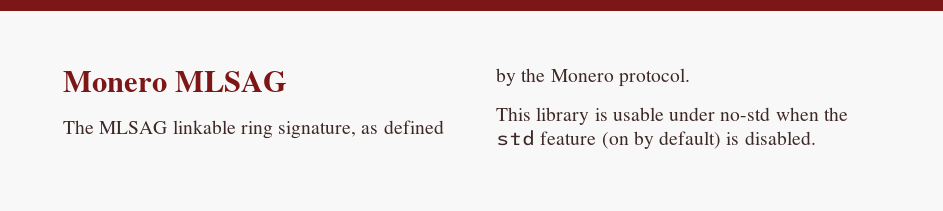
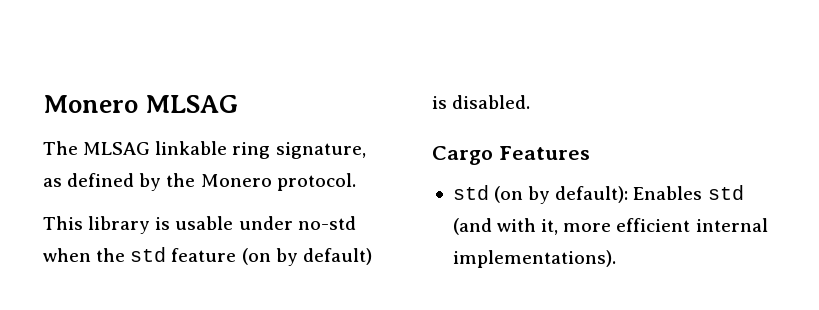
+ Cargo Features
+ std (on by default): Enables std (and with it, more efficient internal implementations).

